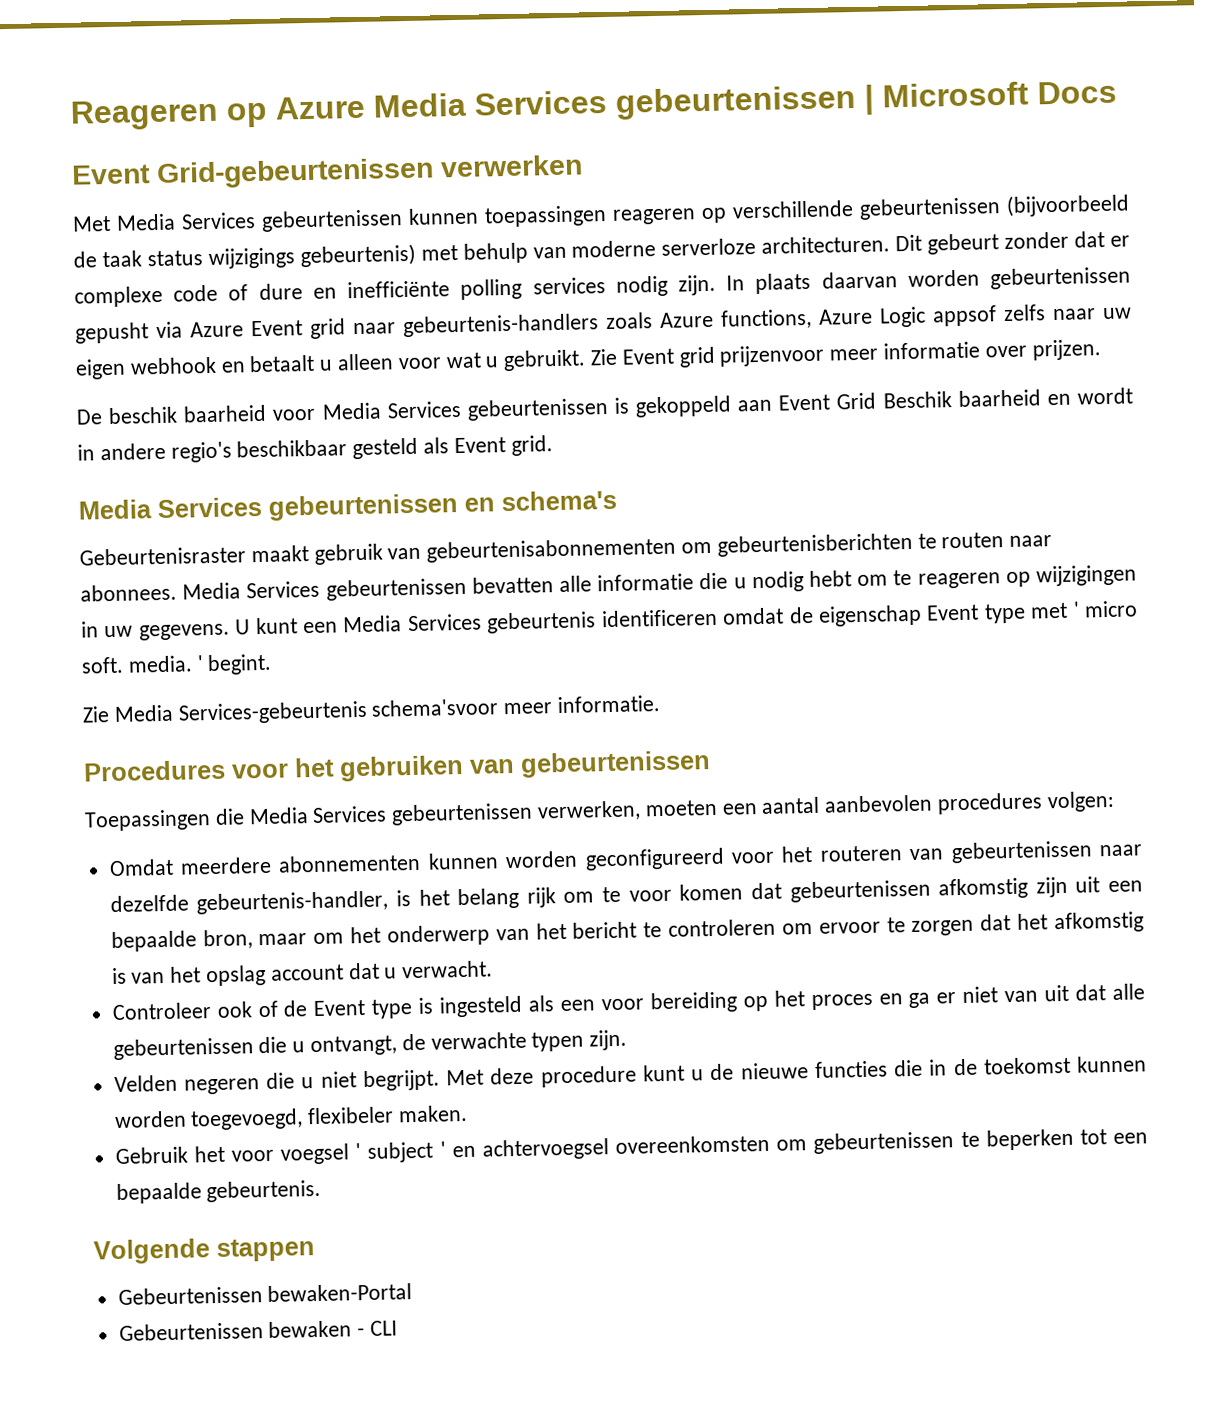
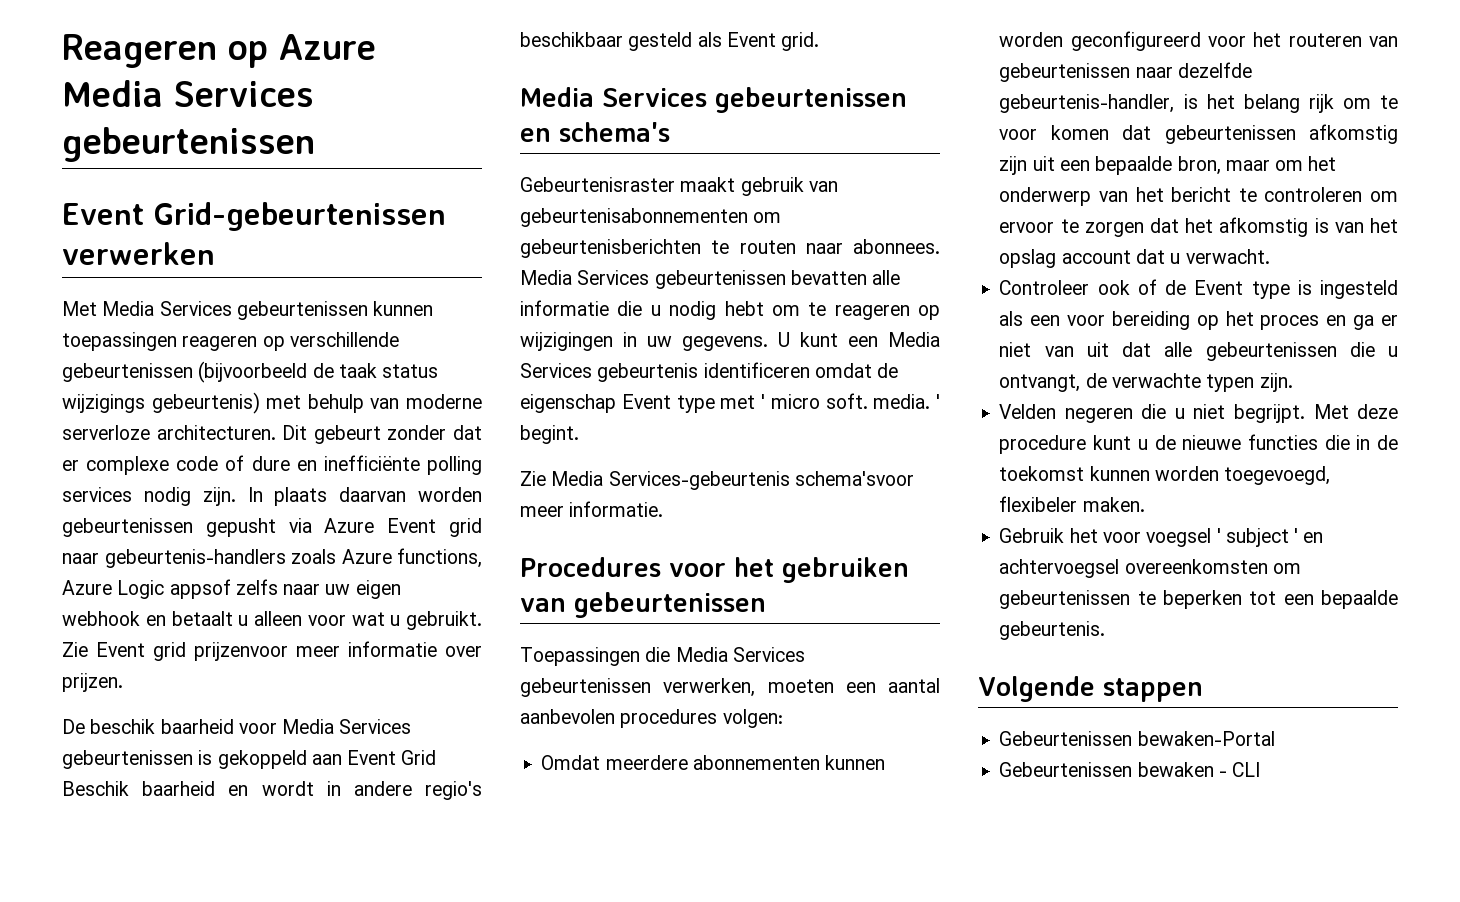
- Reageren op Azure Media Services gebeurtenissen | Microsoft Docs
+ Reageren op Azure Media Services gebeurtenissen

